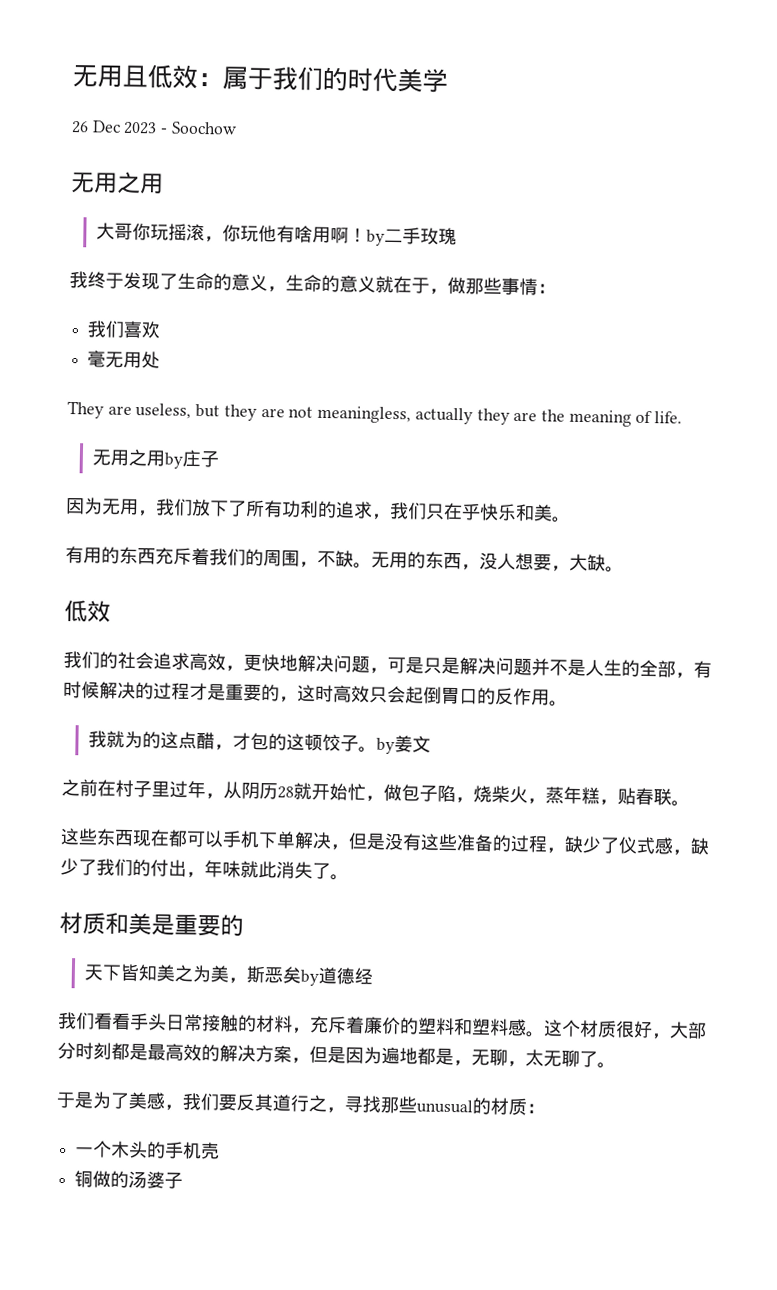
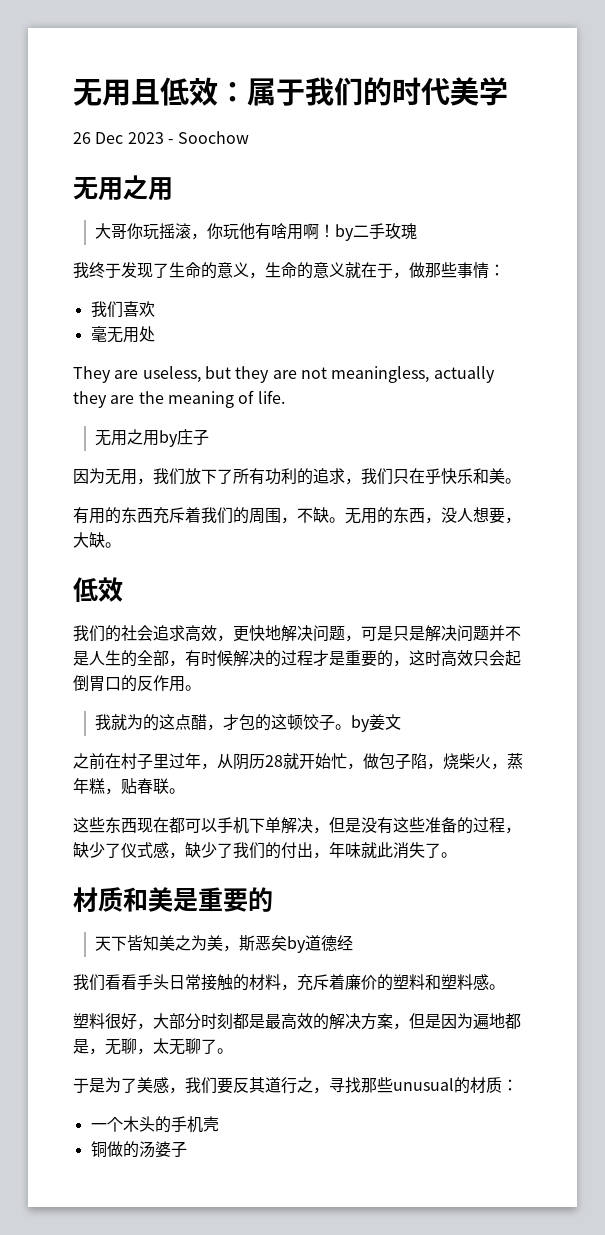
- 我们看看手头日常接触的材料，充斥着廉价的塑料和塑料感。这个材质很好，大部分时刻都是最高效的解决方案，但是因为遍地都是，无聊，太无聊了。
+ 我们看看手头日常接触的材料，充斥着廉价的塑料和塑料感。
+ 塑料很好，大部分时刻都是最高效的解决方案，但是因为遍地都是，无聊，太无聊了。

